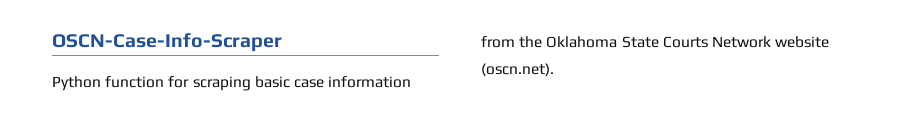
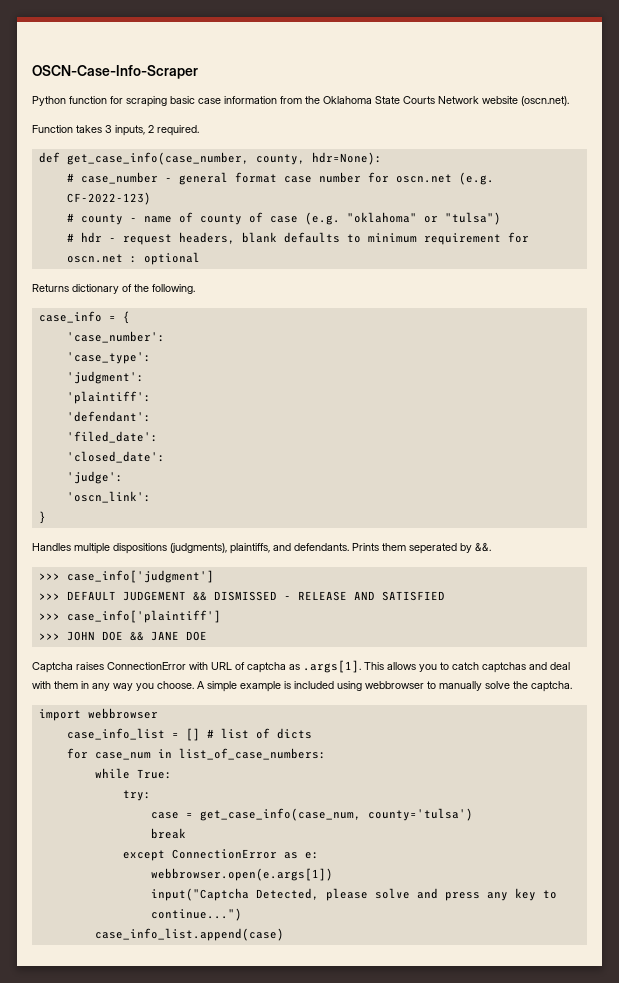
+ Function takes 3 inputs, 2 required.
+ def get_case_info(case_number, county, hdr=None):
+ # case_number - general format case number for oscn.net (e.g. CF-2022-123)
+ # county - name of county of case (e.g. "oklahoma" or "tulsa")
+ # hdr - request headers, blank defaults to minimum requirement for oscn.net : optional
+ Returns dictionary of the following.
+ case_info = {
+ 'case_number':
+ 'case_type':
+ 'judgment':
+ 'plaintiff':
+ 'defendant':
+ 'filed_date':
+ 'closed_date':
+ 'judge':
+ 'oscn_link':
+ }
+ Handles multiple dispositions (judgments), plaintiffs, and defendants. Prints them seperated by &&.
+ >>> case_info['judgment']
+ >>> DEFAULT JUDGEMENT && DISMISSED - RELEASE AND SATISFIED
+ >>> case_info['plaintiff']
+ >>> JOHN DOE && JANE DOE
+ Captcha raises ConnectionError with URL of captcha as .args[1]. This allows you to catch captchas and deal with them in any way you choose. A simple example is included using webbrowser to manually solve the captcha.
+ import webbrowser
+ case_info_list = [] # list of dicts
+ for case_num in list_of_case_numbers:
+ while True:
+ try:
+ case = get_case_info(case_num, county='tulsa')
+ break
+ except ConnectionError as e:
+ webbrowser.open(e.args[1])
+ input("Captcha Detected, please solve and press any key to continue...")
+ case_info_list.append(case)

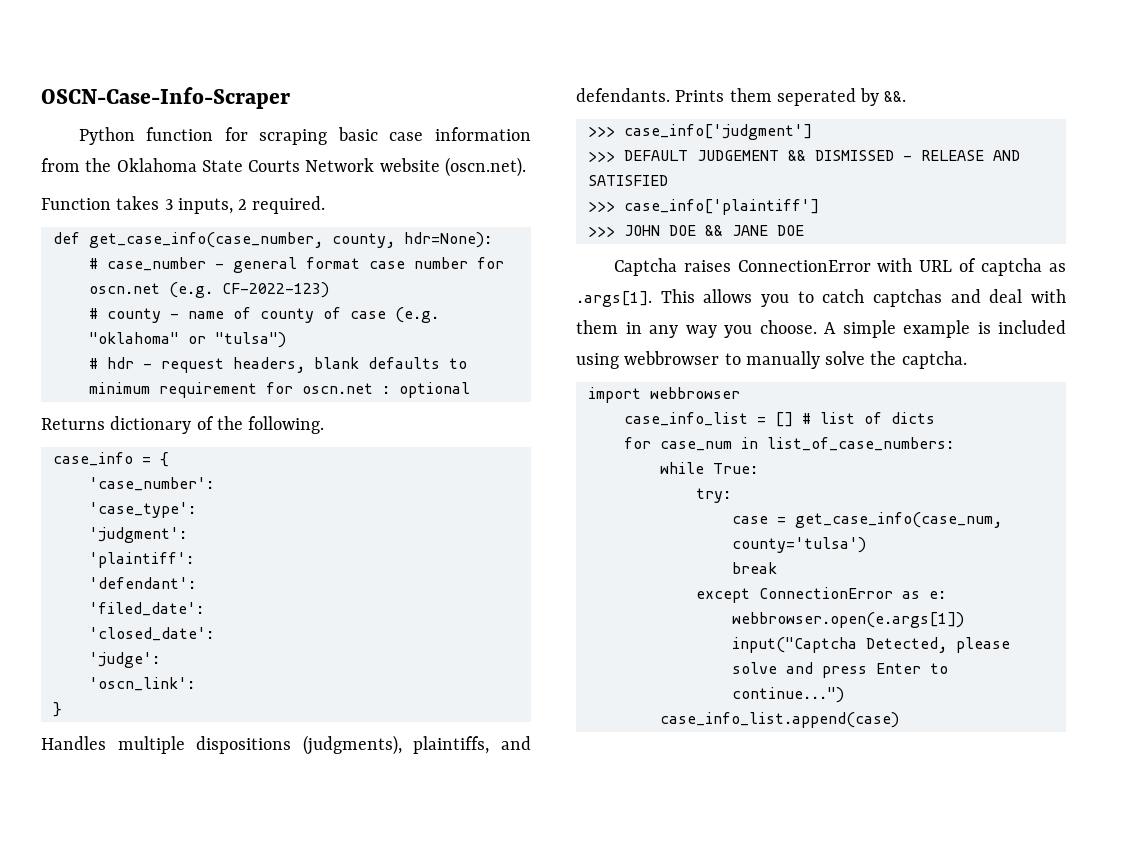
- input("Captcha Detected, please solve and press any key to continue...")
+ input("Captcha Detected, please solve and press Enter to continue...")

